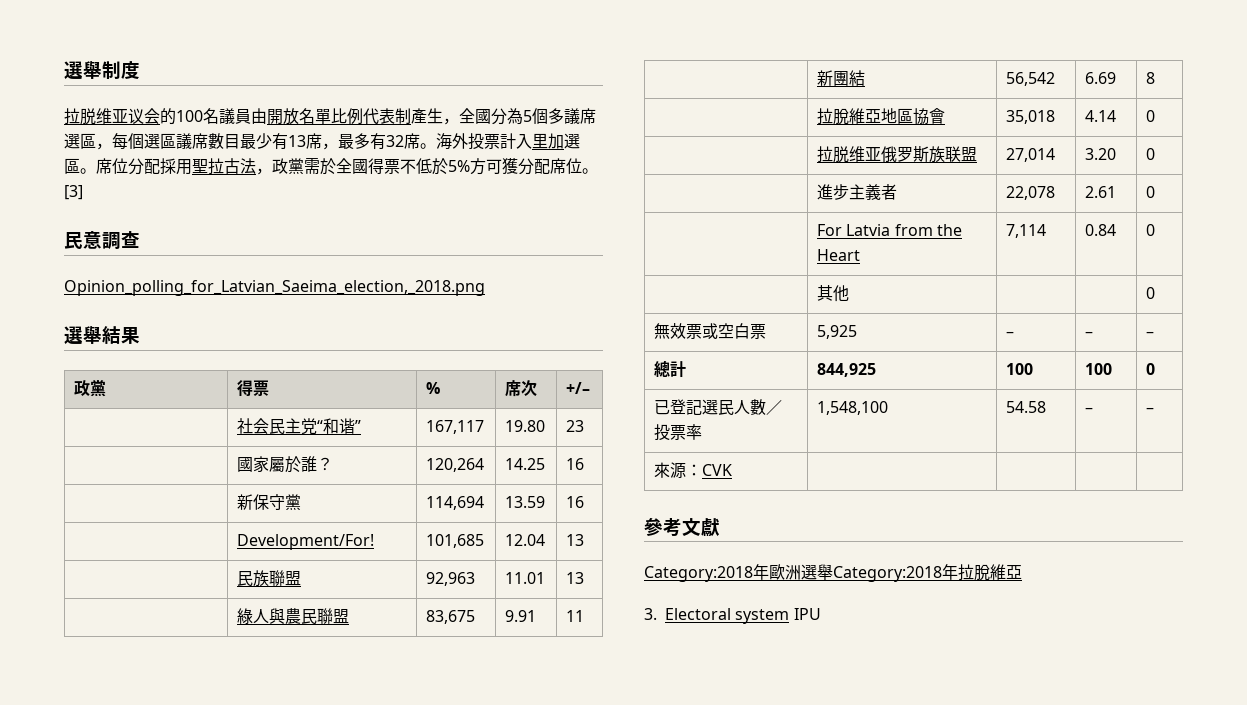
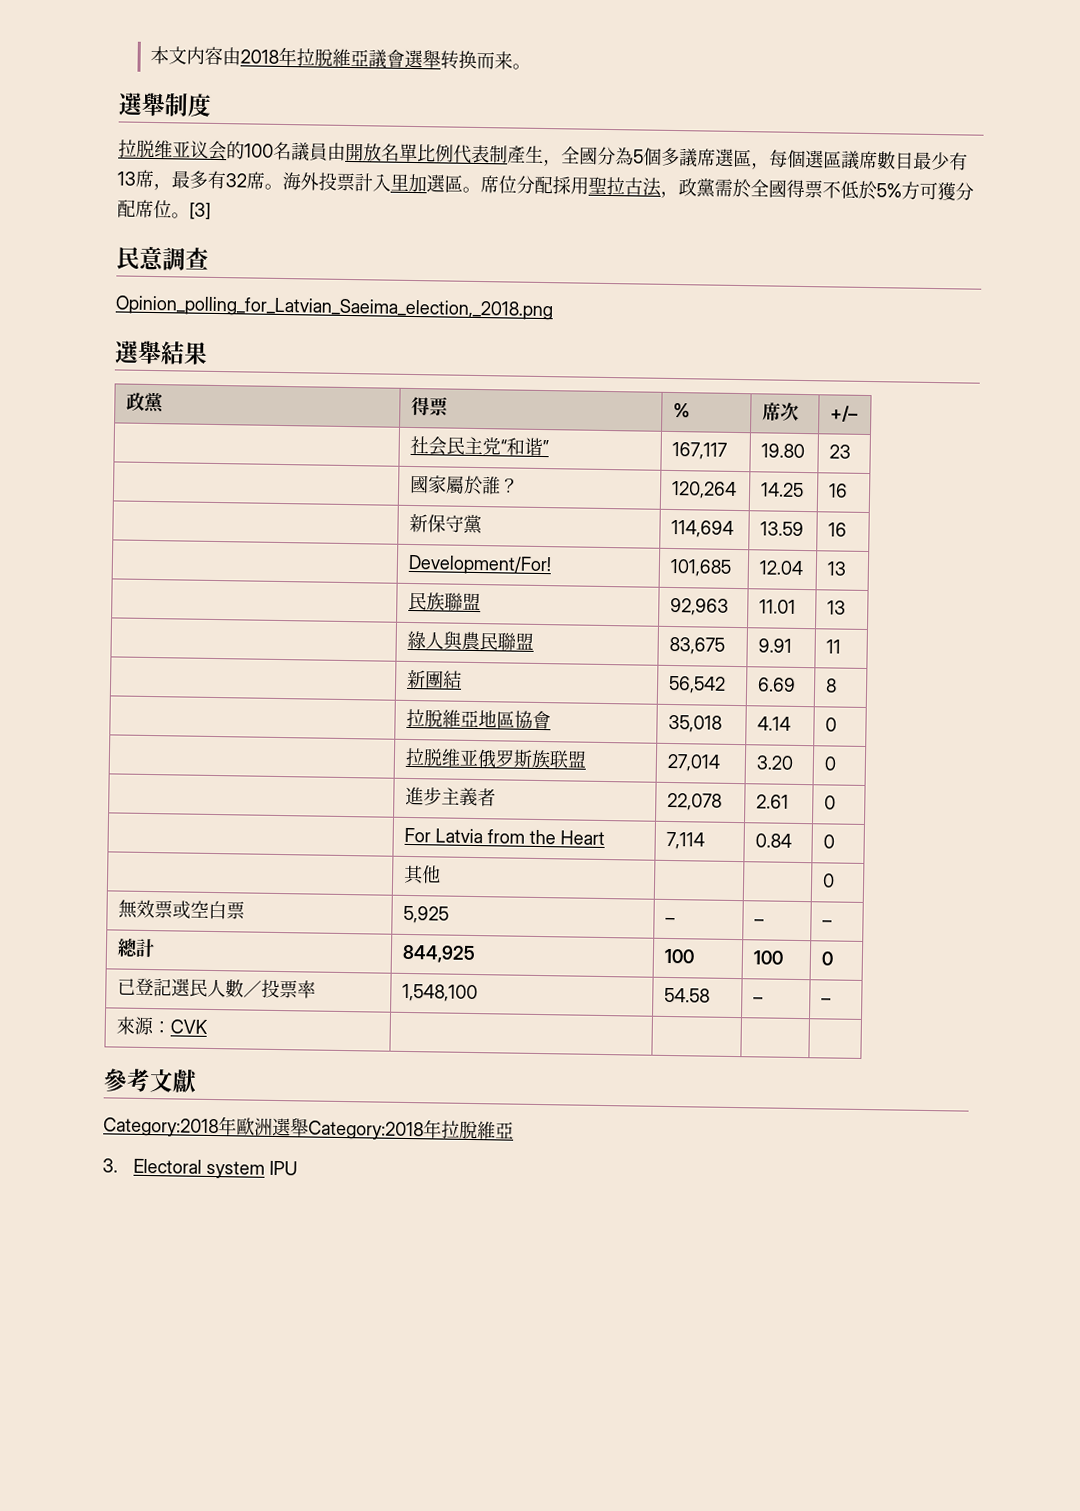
+ 本文内容由2018年拉脫維亞議會選舉转换而来。

